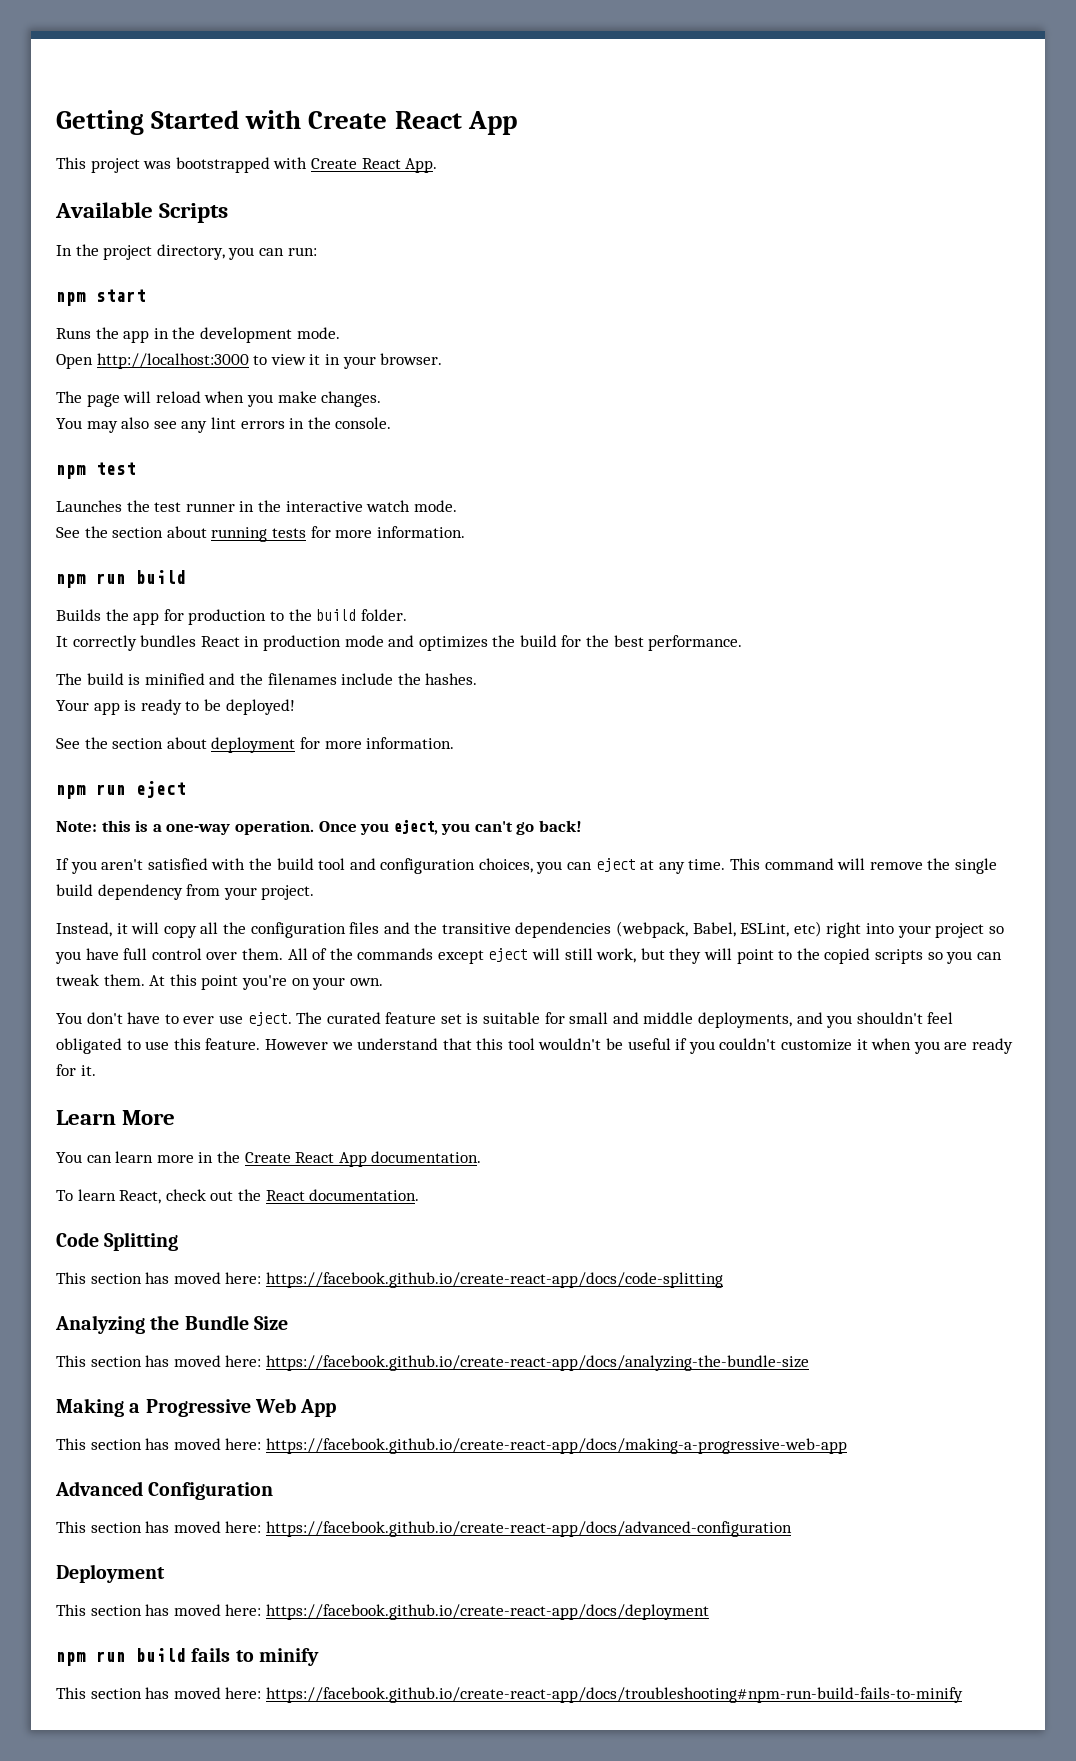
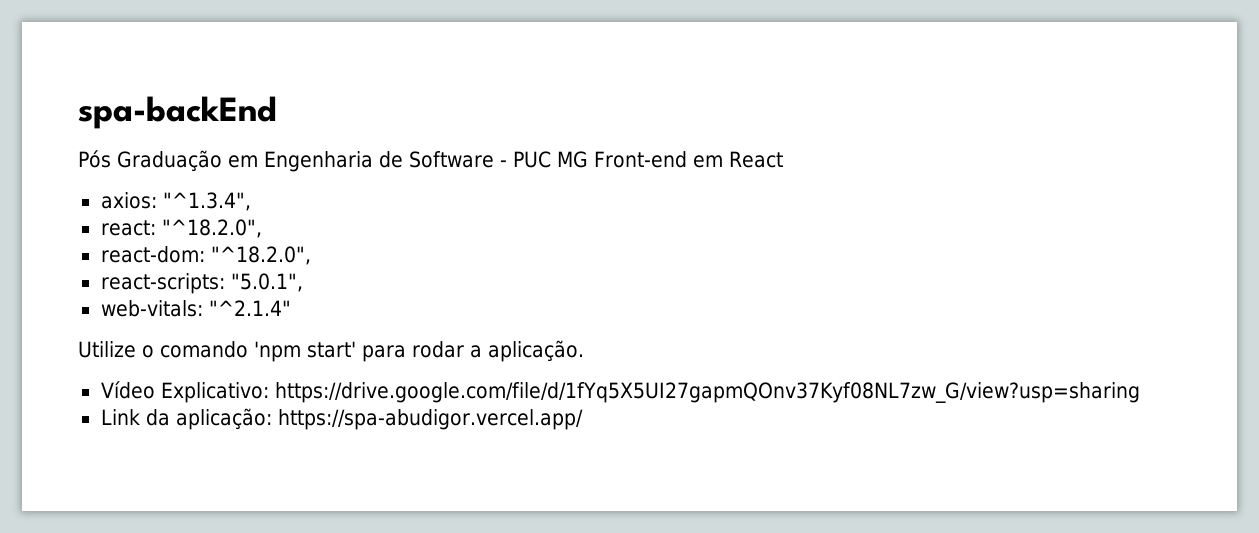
- Getting Started with Create React App
- This project was bootstrapped with Create React App.
- Available Scripts
- In the project directory, you can run:
- npm start
- Runs the app in the development mode.
- Open http://localhost:3000 to view it in your browser.
- The page will reload when you make changes.
- You may also see any lint errors in the console.
- npm test
- Launches the test runner in the interactive watch mode.
- See the section about running tests for more information.
- npm run build
- Builds the app for production to the build folder.
- It correctly bundles React in production mode and optimizes the build for the best performance.
- The build is minified and the filenames include the hashes.
- Your app is ready to be deployed!
- See the section about deployment for more information.
- npm run eject
- Note: this is a one-way operation. Once you eject, you can't go back!
- If you aren't satisfied with the build tool and configuration choices, you can eject at any time. This command will remove the single build dependency from your project.
- Instead, it will copy all the configuration files and the transitive dependencies (webpack, Babel, ESLint, etc) right into your project so you have full control over them. All of the commands except eject will still work, but they will point to the copied scripts so you can tweak them. At this point you're on your own.
- You don't have to ever use eject. The curated feature set is suitable for small and middle deployments, and you shouldn't feel obligated to use this feature. However we understand that this tool wouldn't be useful if you couldn't customize it when you are ready for it.
- Learn More
- You can learn more in the Create React App documentation.
- To learn React, check out the React documentation.
- Code Splitting
- This section has moved here: https://facebook.github.io/create-react-app/docs/code-splitting
- Analyzing the Bundle Size
- This section has moved here: https://facebook.github.io/create-react-app/docs/analyzing-the-bundle-size
- Making a Progressive Web App
- This section has moved here: https://facebook.github.io/create-react-app/docs/making-a-progressive-web-app
- Advanced Configuration
- This section has moved here: https://facebook.github.io/create-react-app/docs/advanced-configuration
- Deployment
- This section has moved here: https://facebook.github.io/create-react-app/docs/deployment
- npm run build fails to minify
- This section has moved here: https://facebook.github.io/create-react-app/docs/troubleshooting#npm-run-build-fails-to-minify
+ spa-backEnd
+ Pós Graduação em Engenharia de Software - PUC MG Front-end em React
+ axios: "^1.3.4",
+ react: "^18.2.0",
+ react-dom: "^18.2.0",
+ react-scripts: "5.0.1",
+ web-vitals: "^2.1.4"
+ Utilize o comando 'npm start' para rodar a aplicação.
+ Vídeo Explicativo: https://drive.google.com/file/d/1fYq5X5UI27gapmQOnv37Kyf08NL7zw_G/view?usp=sharing
+ Link da aplicação: https://spa-abudigor.vercel.app/

